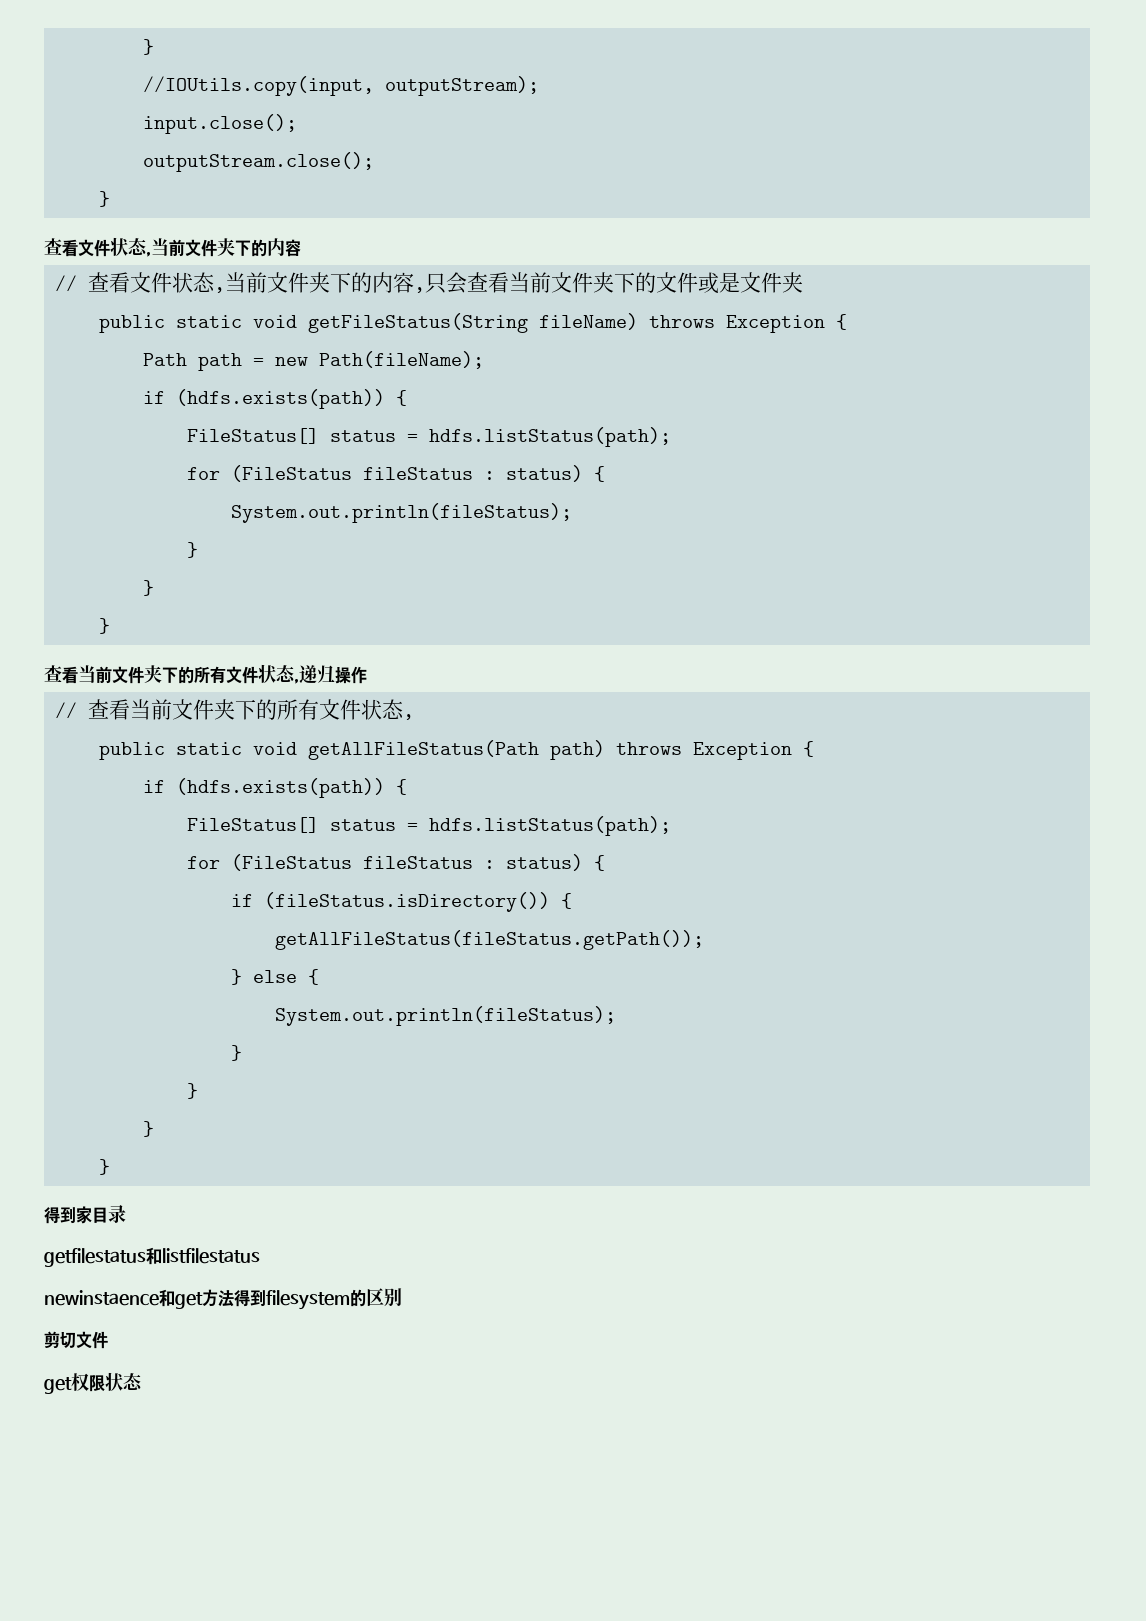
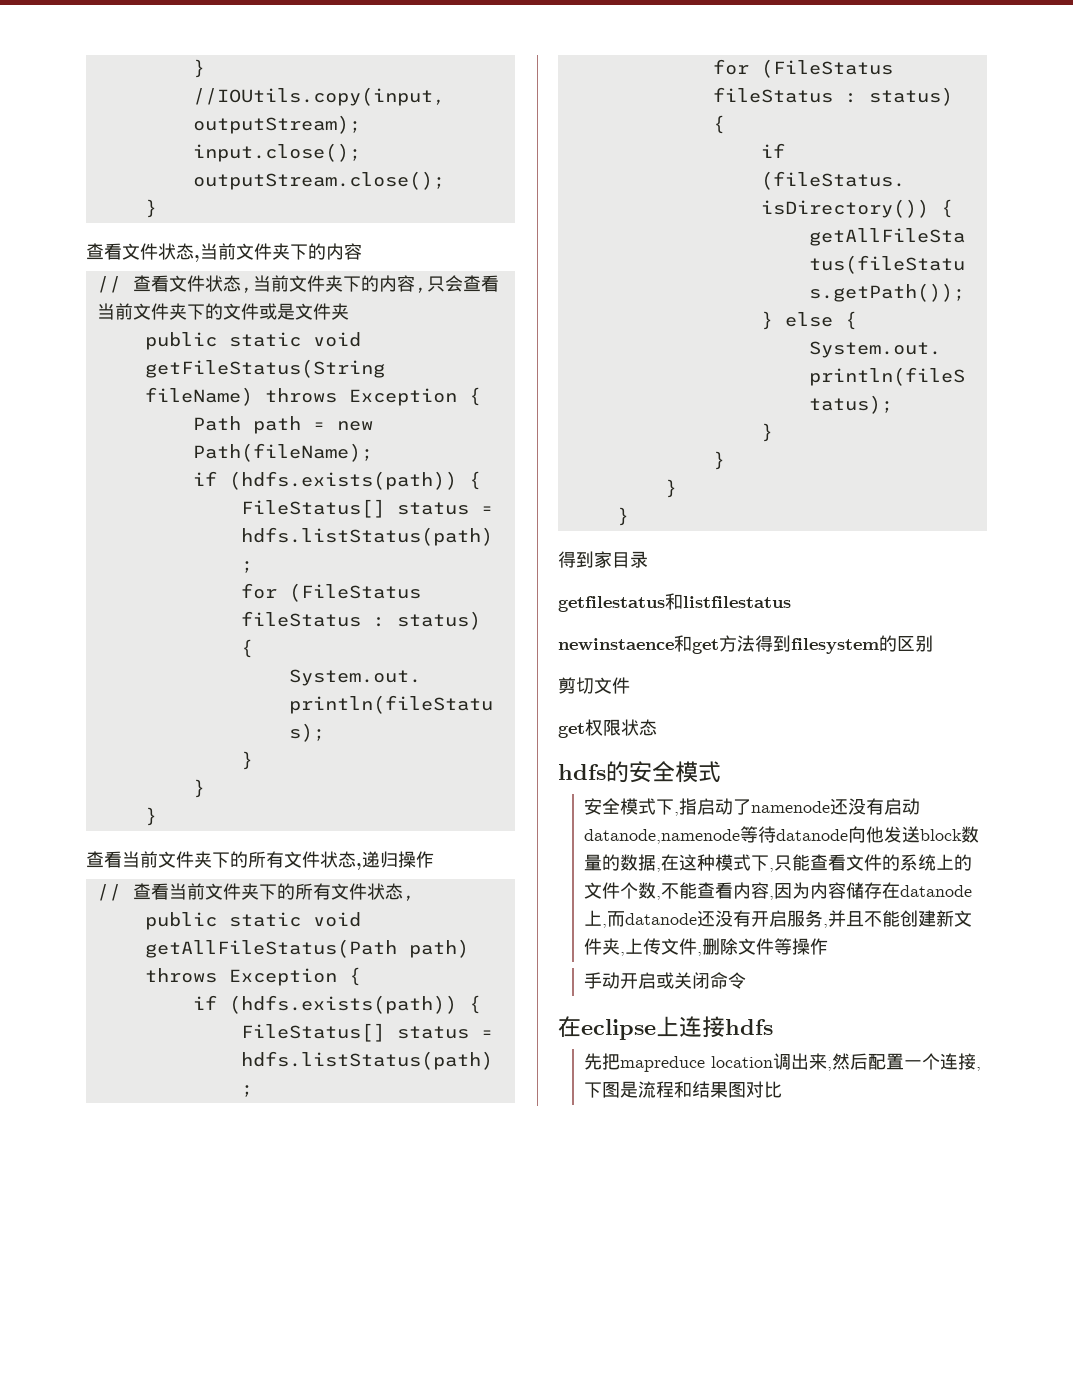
+ hdfs的安全模式
+ 安全模式下,指启动了namenode还没有启动datanode,namenode等待datanode向他发送block数量的数据,在这种模式下,只能查看文件的系统上的文件个数,不能查看内容,因为内容储存在datanode上,而datanode还没有开启服务,并且不能创建新文件夹,上传文件,删除文件等操作
+ 手动开启或关闭命令
+ 在eclipse上连接hdfs
+ 先把mapreduce location调出来,然后配置一个连接,下图是流程和结果图对比

